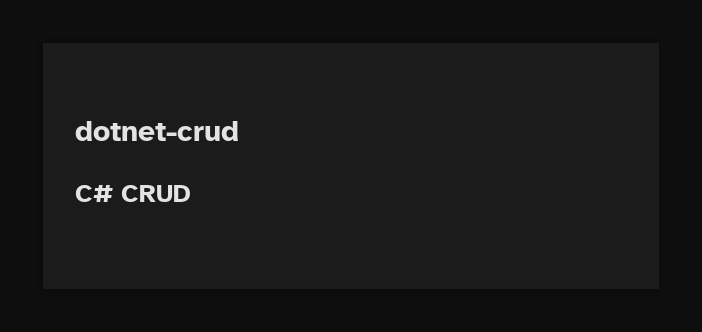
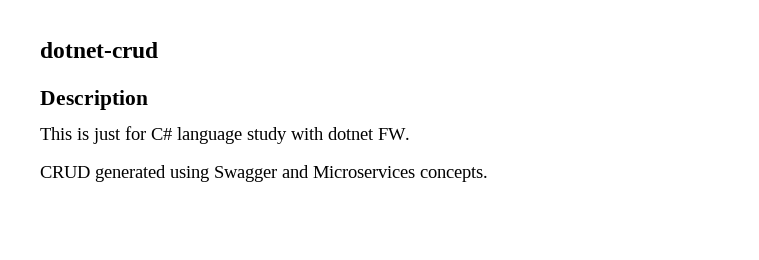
- C# CRUD
+ Description
+ This is just for C# language study with dotnet FW.
+ CRUD generated using Swagger and Microservices concepts.

